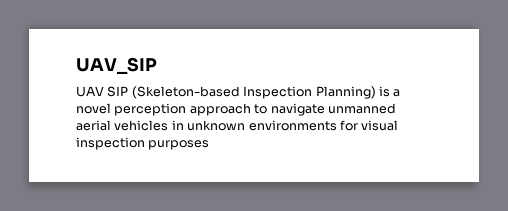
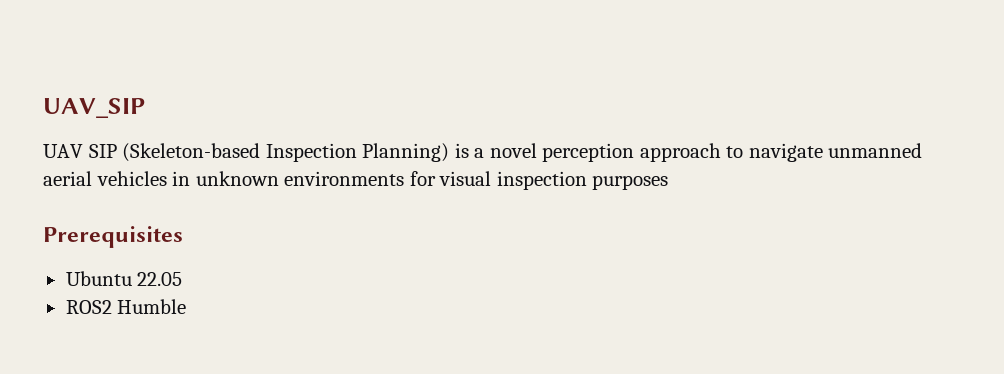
+ Prerequisites
+ Ubuntu 22.05
+ ROS2 Humble

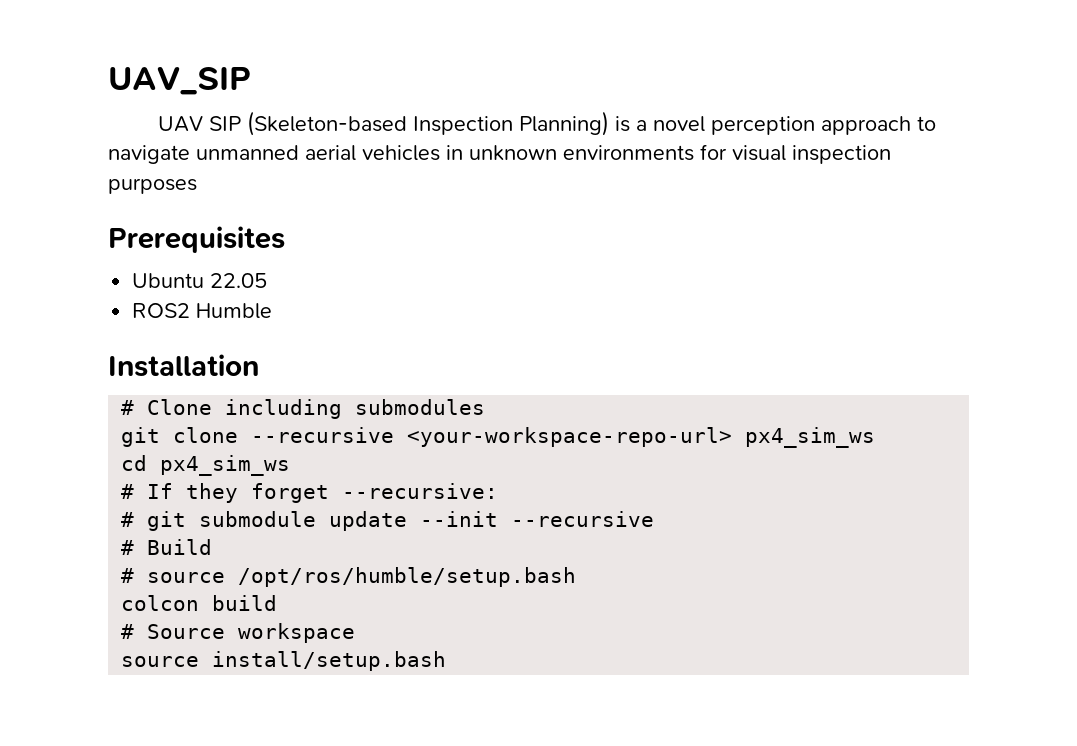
+ Installation
+ # Clone including submodules
+ git clone --recursive <your-workspace-repo-url> px4_sim_ws
+ cd px4_sim_ws
+ # If they forget --recursive:
+ # git submodule update --init --recursive
+ # Build
+ # source /opt/ros/humble/setup.bash
+ colcon build
+ # Source workspace
+ source install/setup.bash

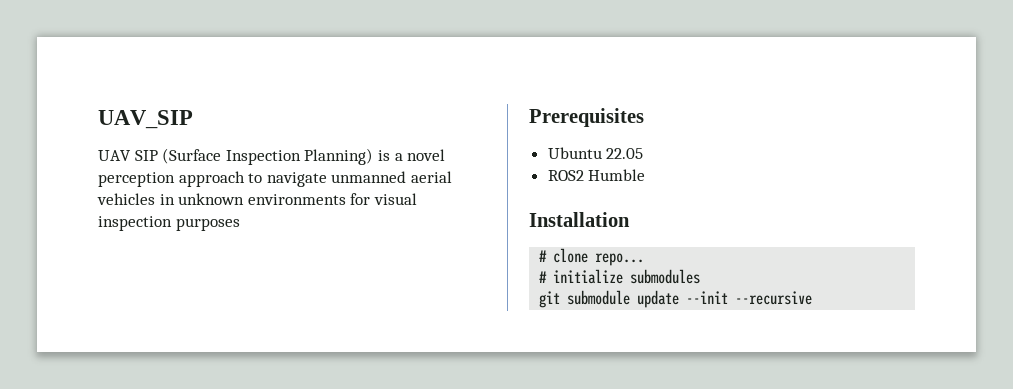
- UAV SIP (Skeleton-based Inspection Planning) is a novel perception approach to navigate unmanned aerial vehicles in unknown environments for visual inspection purposes
+ UAV SIP (Surface Inspection Planning) is a novel perception approach to navigate unmanned aerial vehicles in unknown environments for visual inspection purposes
- # Clone including submodules
- git clone --recursive <your-workspace-repo-url> px4_sim_ws
- cd px4_sim_ws
- # If they forget --recursive:
- # git submodule update --init --recursive
- # Build
- # source /opt/ros/humble/setup.bash
- colcon build
- # Source workspace
- source install/setup.bash
+ # clone repo...
+ # initialize submodules
+ git submodule update --init --recursive

